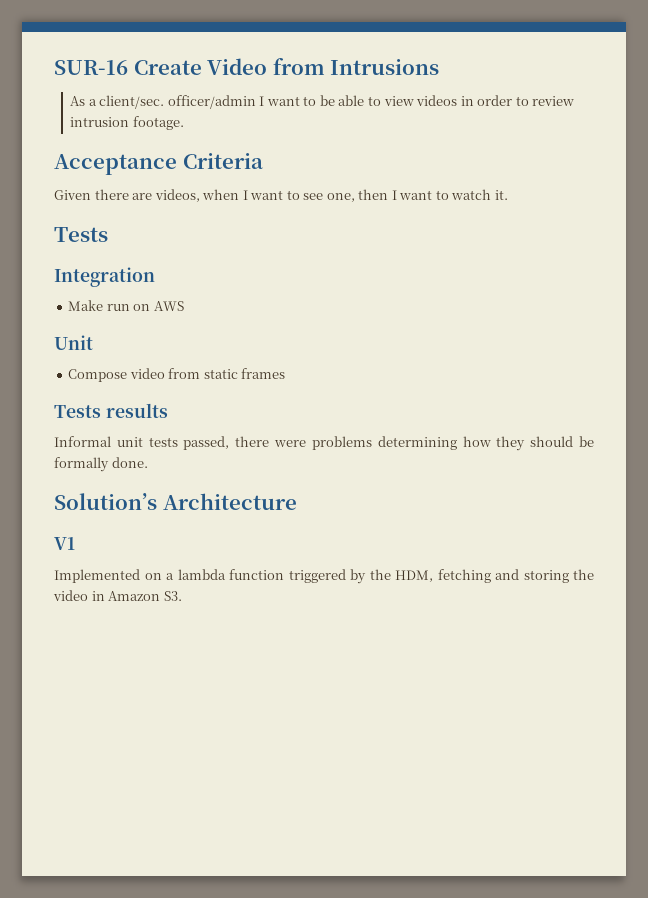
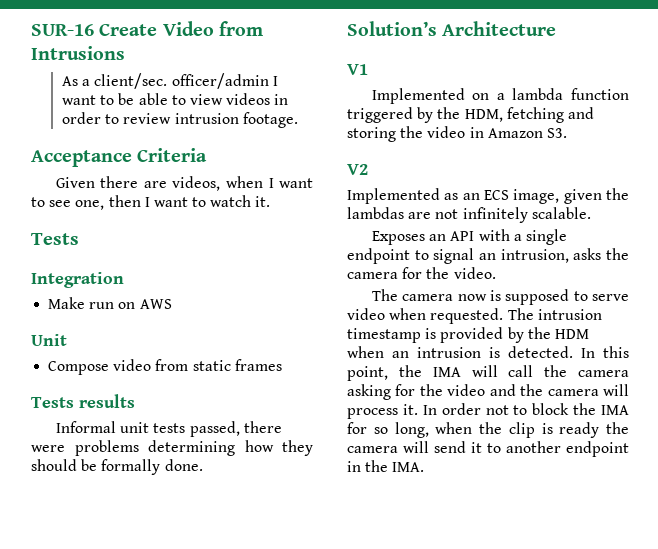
+ V2
+ Implemented as an ECS image, given the lambdas are not infinitely scalable.
+ Exposes an API with a single endpoint to signal an intrusion, asks the camera for the video.
+ The camera now is supposed to serve video when requested. The intrusion timestamp is provided by the HDM when an intrusion is detected. In this point, the IMA will call the camera asking for the video and the camera will process it. In order not to block the IMA for so long, when the clip is ready the camera will send it to another endpoint in the IMA.

